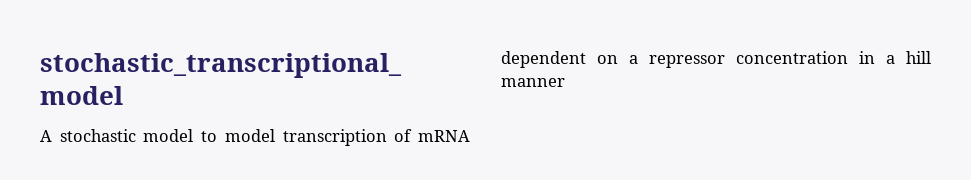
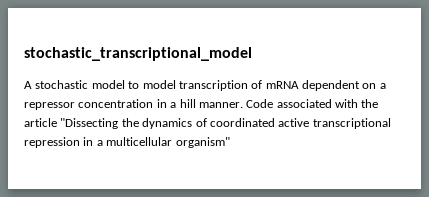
- A stochastic model to model transcription of mRNA dependent on a repressor concentration in a hill manner
+ A stochastic model to model transcription of mRNA dependent on a repressor concentration in a hill manner. Code associated with the article "Dissecting the dynamics of coordinated active transcriptional repression in a multicellular organism"

